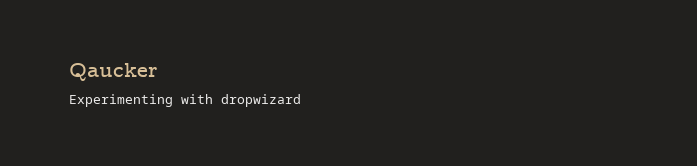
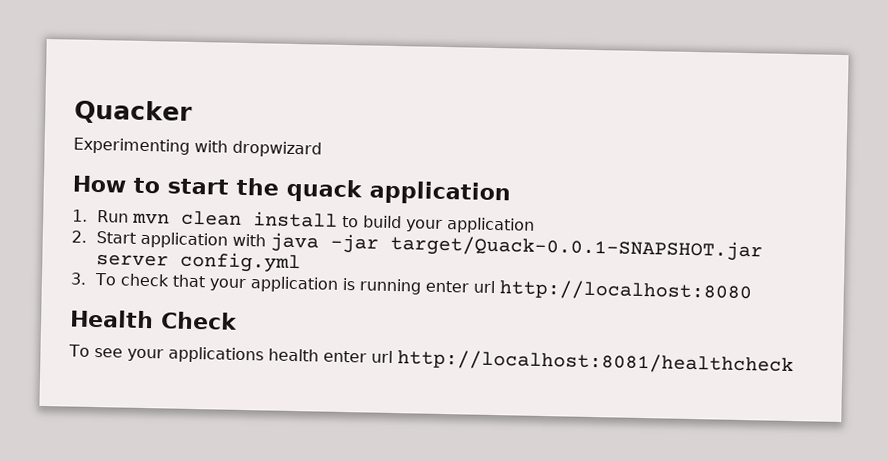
- Qaucker
+ Quacker
+ How to start the quack application
+ 1. Run mvn clean install to build your application
+ 2. Start application with java -jar target/Quack-0.0.1-SNAPSHOT.jar server config.yml
+ 3. To check that your application is running enter url http://localhost:8080
+ Health Check
+ To see your applications health enter url http://localhost:8081/healthcheck

